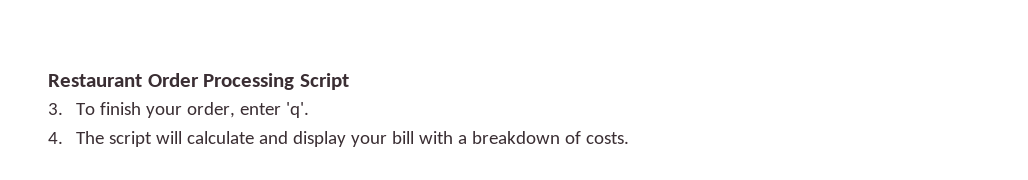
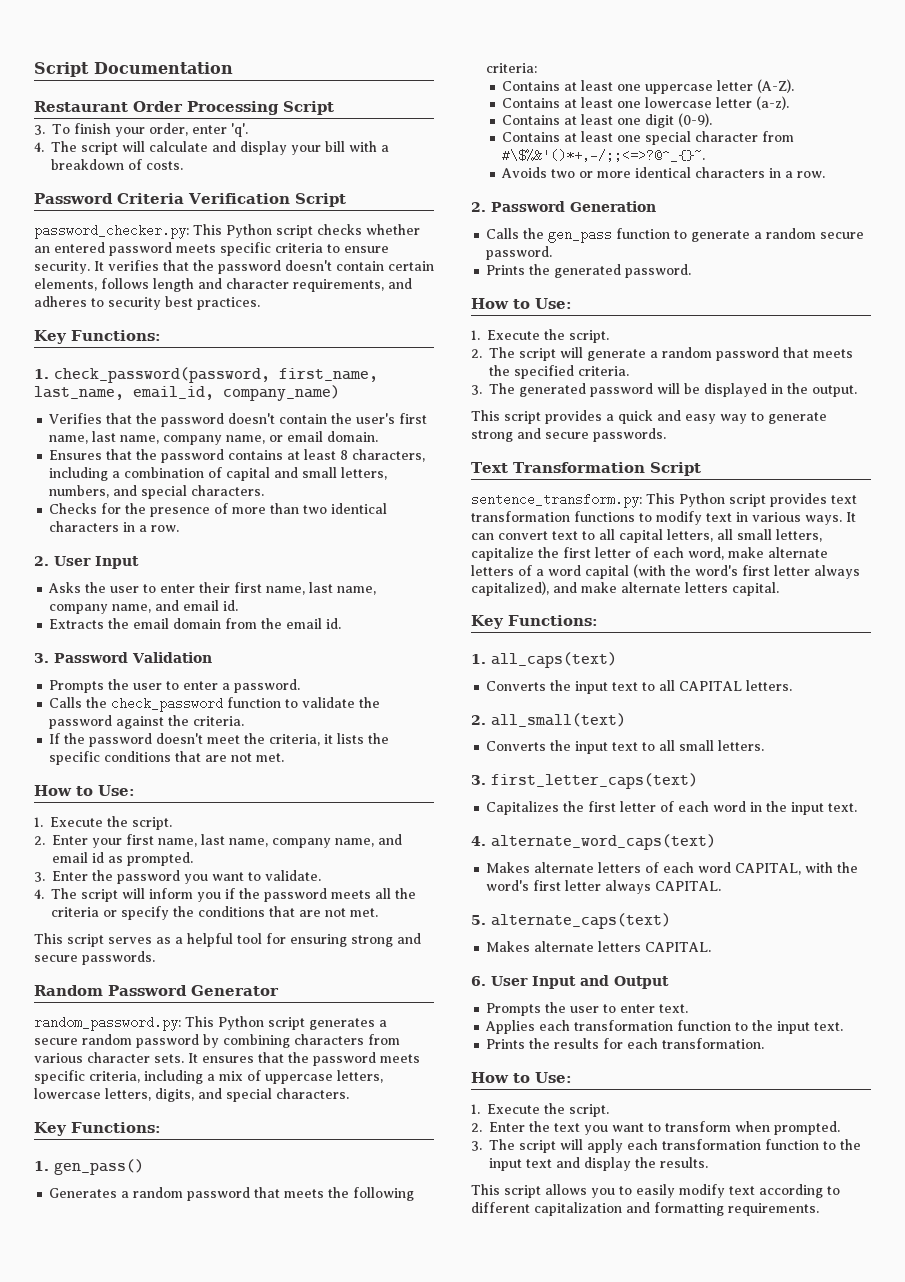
+ Script Documentation
+ Password Criteria Verification Script
+ password_checker.py: This Python script checks whether an entered password meets specific criteria to ensure security. It verifies that the password doesn't contain certain elements, follows length and character requirements, and adheres to security best practices.
+ Key Functions:
+ 1. check_password(password, first_name, last_name, email_id, company_name)
+ Verifies that the password doesn't contain the user's first name, last name, company name, or email domain.
+ Ensures that the password contains at least 8 characters, including a combination of capital and small letters, numbers, and special characters.
+ Checks for the presence of more than two identical characters in a row.
+ 2. User Input
+ Asks the user to enter their first name, last name, company name, and email id.
+ Extracts the email domain from the email id.
+ 3. Password Validation
+ Prompts the user to enter a password.
+ Calls the check_password function to validate the password against the criteria.
+ If the password doesn't meet the criteria, it lists the specific conditions that are not met.
+ How to Use:
+ 1. Execute the script.
+ 2. Enter your first name, last name, company name, and email id as prompted.
+ 3. Enter the password you want to validate.
+ 4. The script will inform you if the password meets all the criteria or specify the conditions that are not met.
+ This script serves as a helpful tool for ensuring strong and secure passwords.
+ Random Password Generator
+ random_password.py: This Python script generates a secure random password by combining characters from various character sets. It ensures that the password meets specific criteria, including a mix of uppercase letters, lowercase letters, digits, and special characters.
+ Key Functions:
+ 1. gen_pass()
+ Generates a random password that meets the following criteria:
+ Contains at least one uppercase letter (A-Z).
+ Contains at least one lowercase letter (a-z).
+ Contains at least one digit (0-9).
+ Contains at least one special character from #\$%&'()*+,-/;;<=>?@^_{}~.
+ Avoids two or more identical characters in a row.
+ 2. Password Generation
+ Calls the gen_pass function to generate a random secure password.
+ Prints the generated password.
+ How to Use:
+ 1. Execute the script.
+ 2. The script will generate a random password that meets the specified criteria.
+ 3. The generated password will be displayed in the output.
+ This script provides a quick and easy way to generate strong and secure passwords.
+ Text Transformation Script
+ sentence_transform.py: This Python script provides text transformation functions to modify text in various ways. It can convert text to all capital letters, all small letters, capitalize the first letter of each word, make alternate letters of a word capital (with the word's first letter always capitalized), and make alternate letters capital.
+ Key Functions:
+ 1. all_caps(text)
+ Converts the input text to all CAPITAL letters.
+ 2. all_small(text)
+ Converts the input text to all small letters.
+ 3. first_letter_caps(text)
+ Capitalizes the first letter of each word in the input text.
+ 4. alternate_word_caps(text)
+ Makes alternate letters of each word CAPITAL, with the word's first letter always CAPITAL.
+ 5. alternate_caps(text)
+ Makes alternate letters CAPITAL.
+ 6. User Input and Output
+ Prompts the user to enter text.
+ Applies each transformation function to the input text.
+ Prints the results for each transformation.
+ How to Use:
+ 1. Execute the script.
+ 2. Enter the text you want to transform when prompted.
+ 3. The script will apply each transformation function to the input text and display the results.
+ This script allows you to easily modify text according to different capitalization and formatting requirements.

